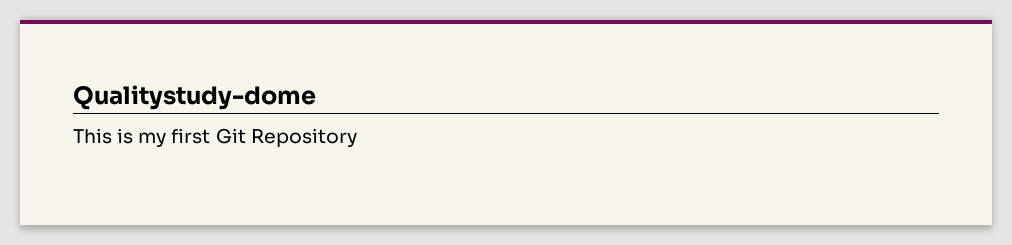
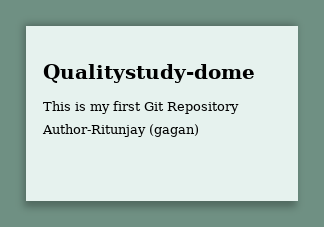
+ Author-Ritunjay (gagan)

